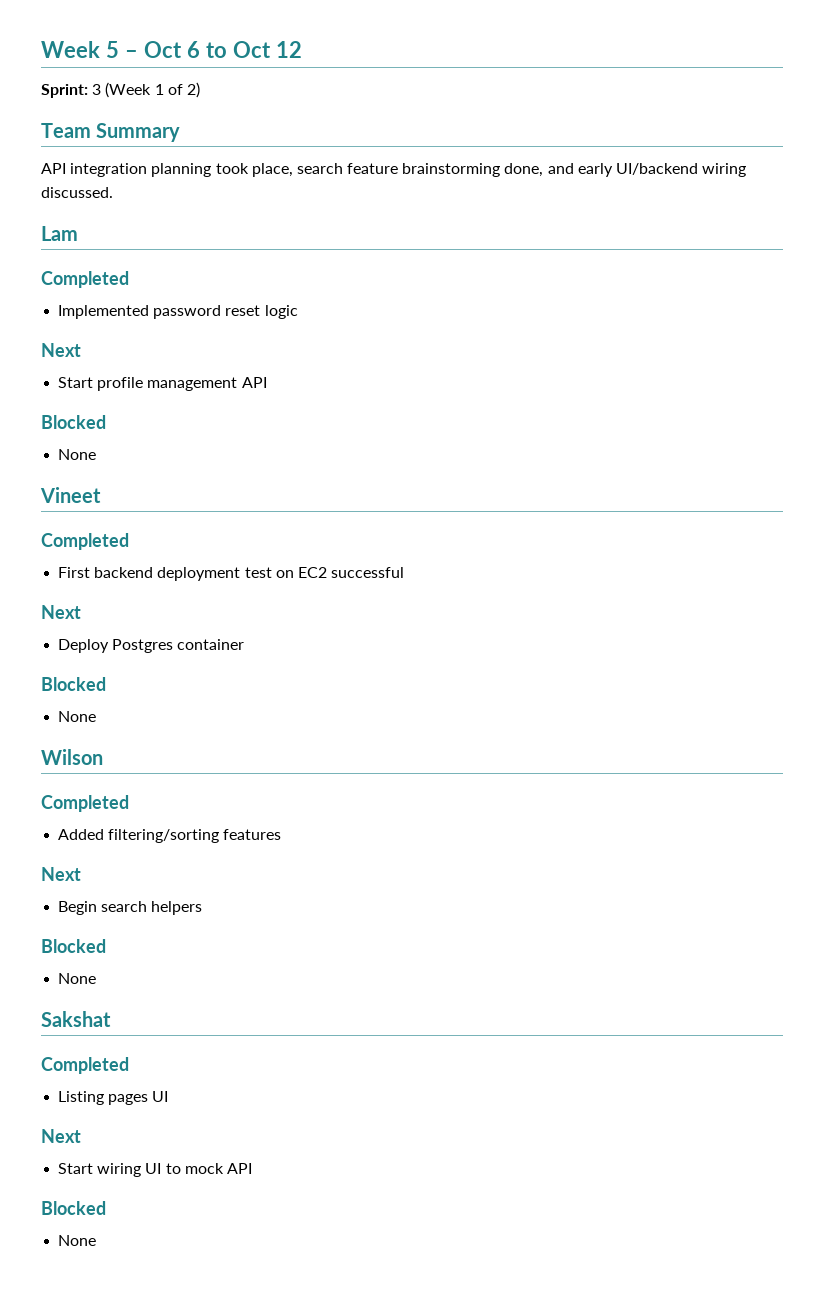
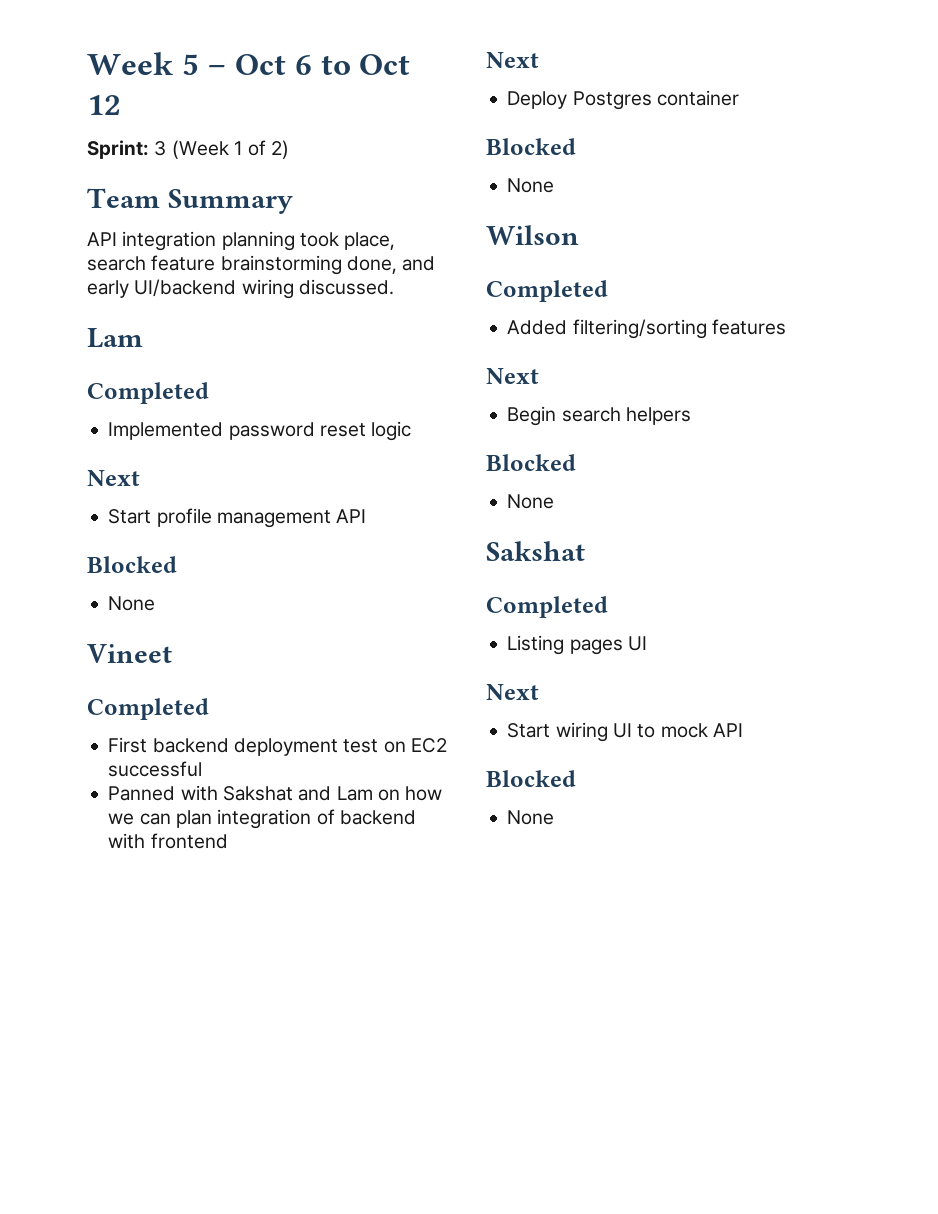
+ Panned with Sakshat and Lam on how we can plan integration of backend with frontend

